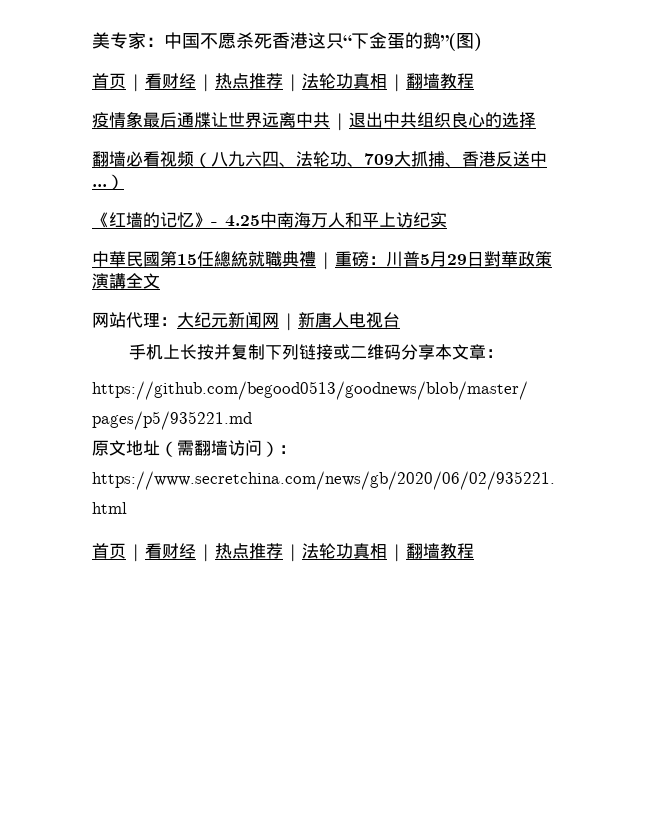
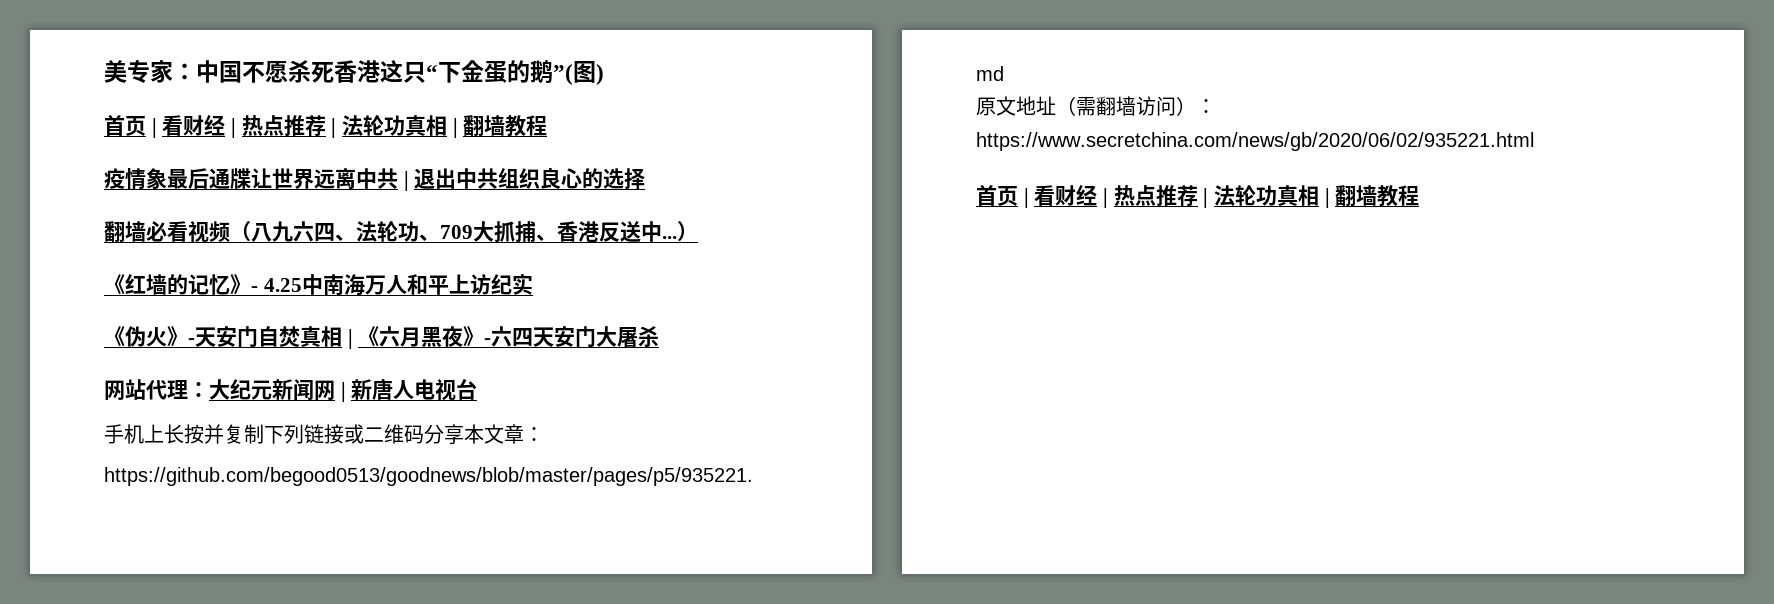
- 中華民國第15任總統就職典禮 | 重磅：川普5月29日對華政策演講全文
+ 《伪火》-天安门自焚真相 | 《六月黑夜》-六四天安门大屠杀

